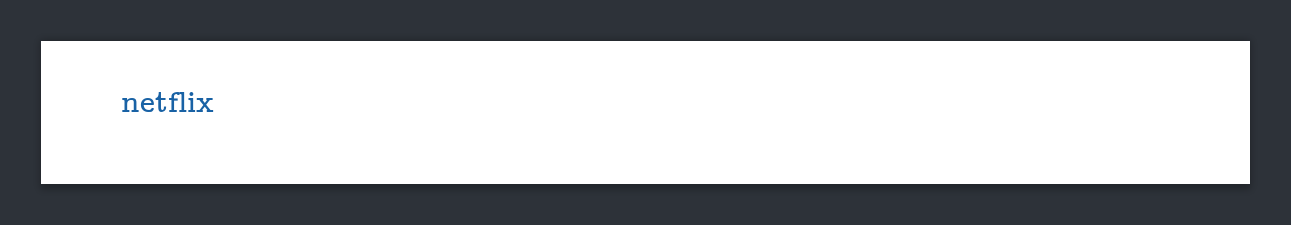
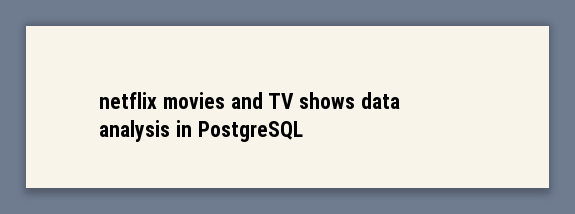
- netflix
+ netflix movies and TV shows data analysis in PostgreSQL

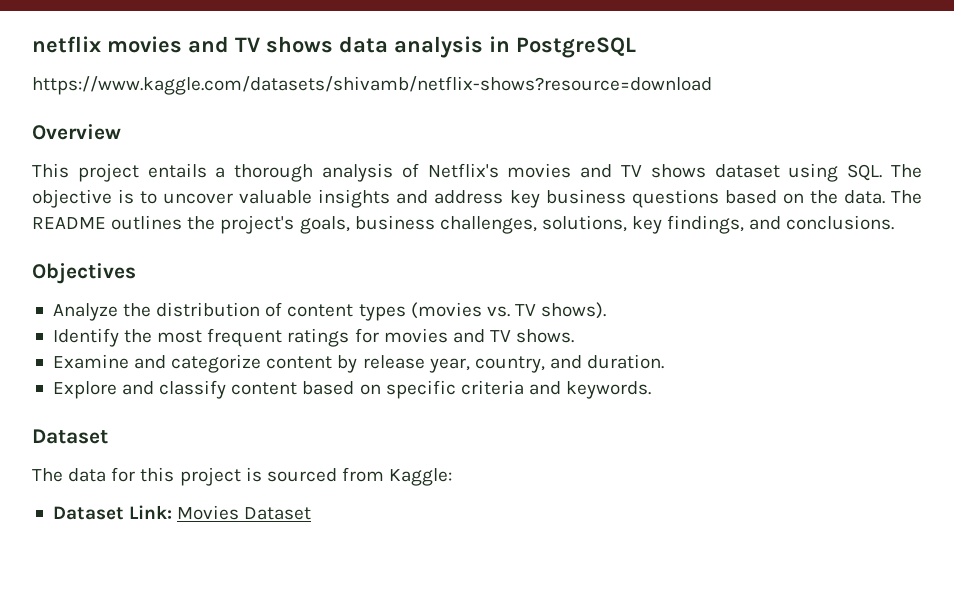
+ https://www.kaggle.com/datasets/shivamb/netflix-shows?resource=download
+ Overview
+ This project entails a thorough analysis of Netflix's movies and TV shows dataset using SQL. The objective is to uncover valuable insights and address key business questions based on the data. The README outlines the project's goals, business challenges, solutions, key findings, and conclusions.
+ Objectives
+ Analyze the distribution of content types (movies vs. TV shows).
+ Identify the most frequent ratings for movies and TV shows.
+ Examine and categorize content by release year, country, and duration.
+ Explore and classify content based on specific criteria and keywords.
+ Dataset
+ The data for this project is sourced from Kaggle:
+ Dataset Link: Movies Dataset

